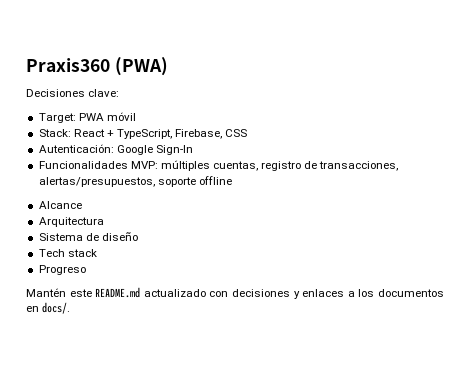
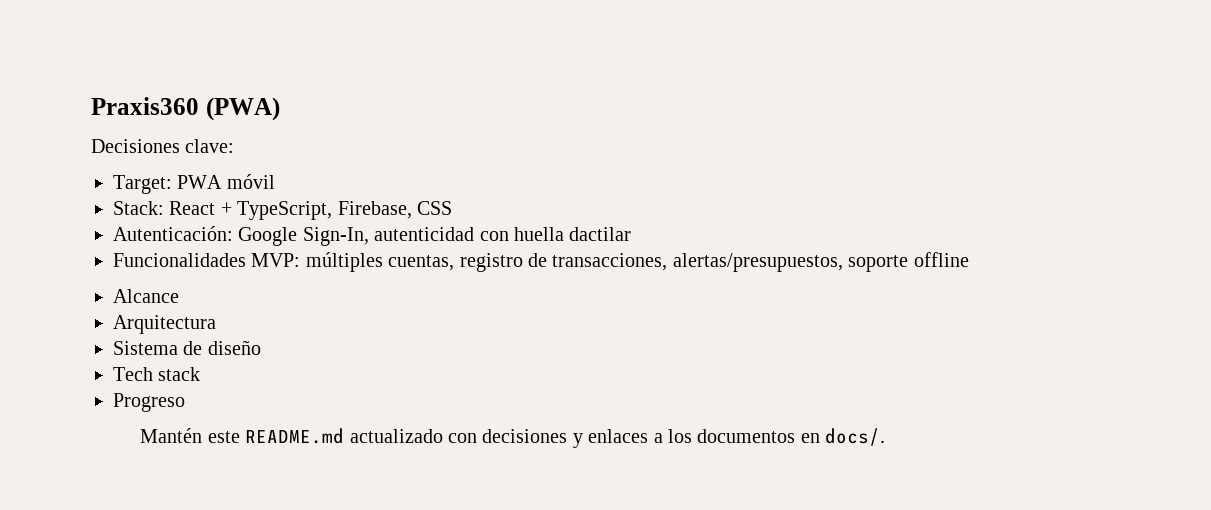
- Autenticación: Google Sign-In
+ Autenticación: Google Sign-In, autenticidad con huella dactilar

